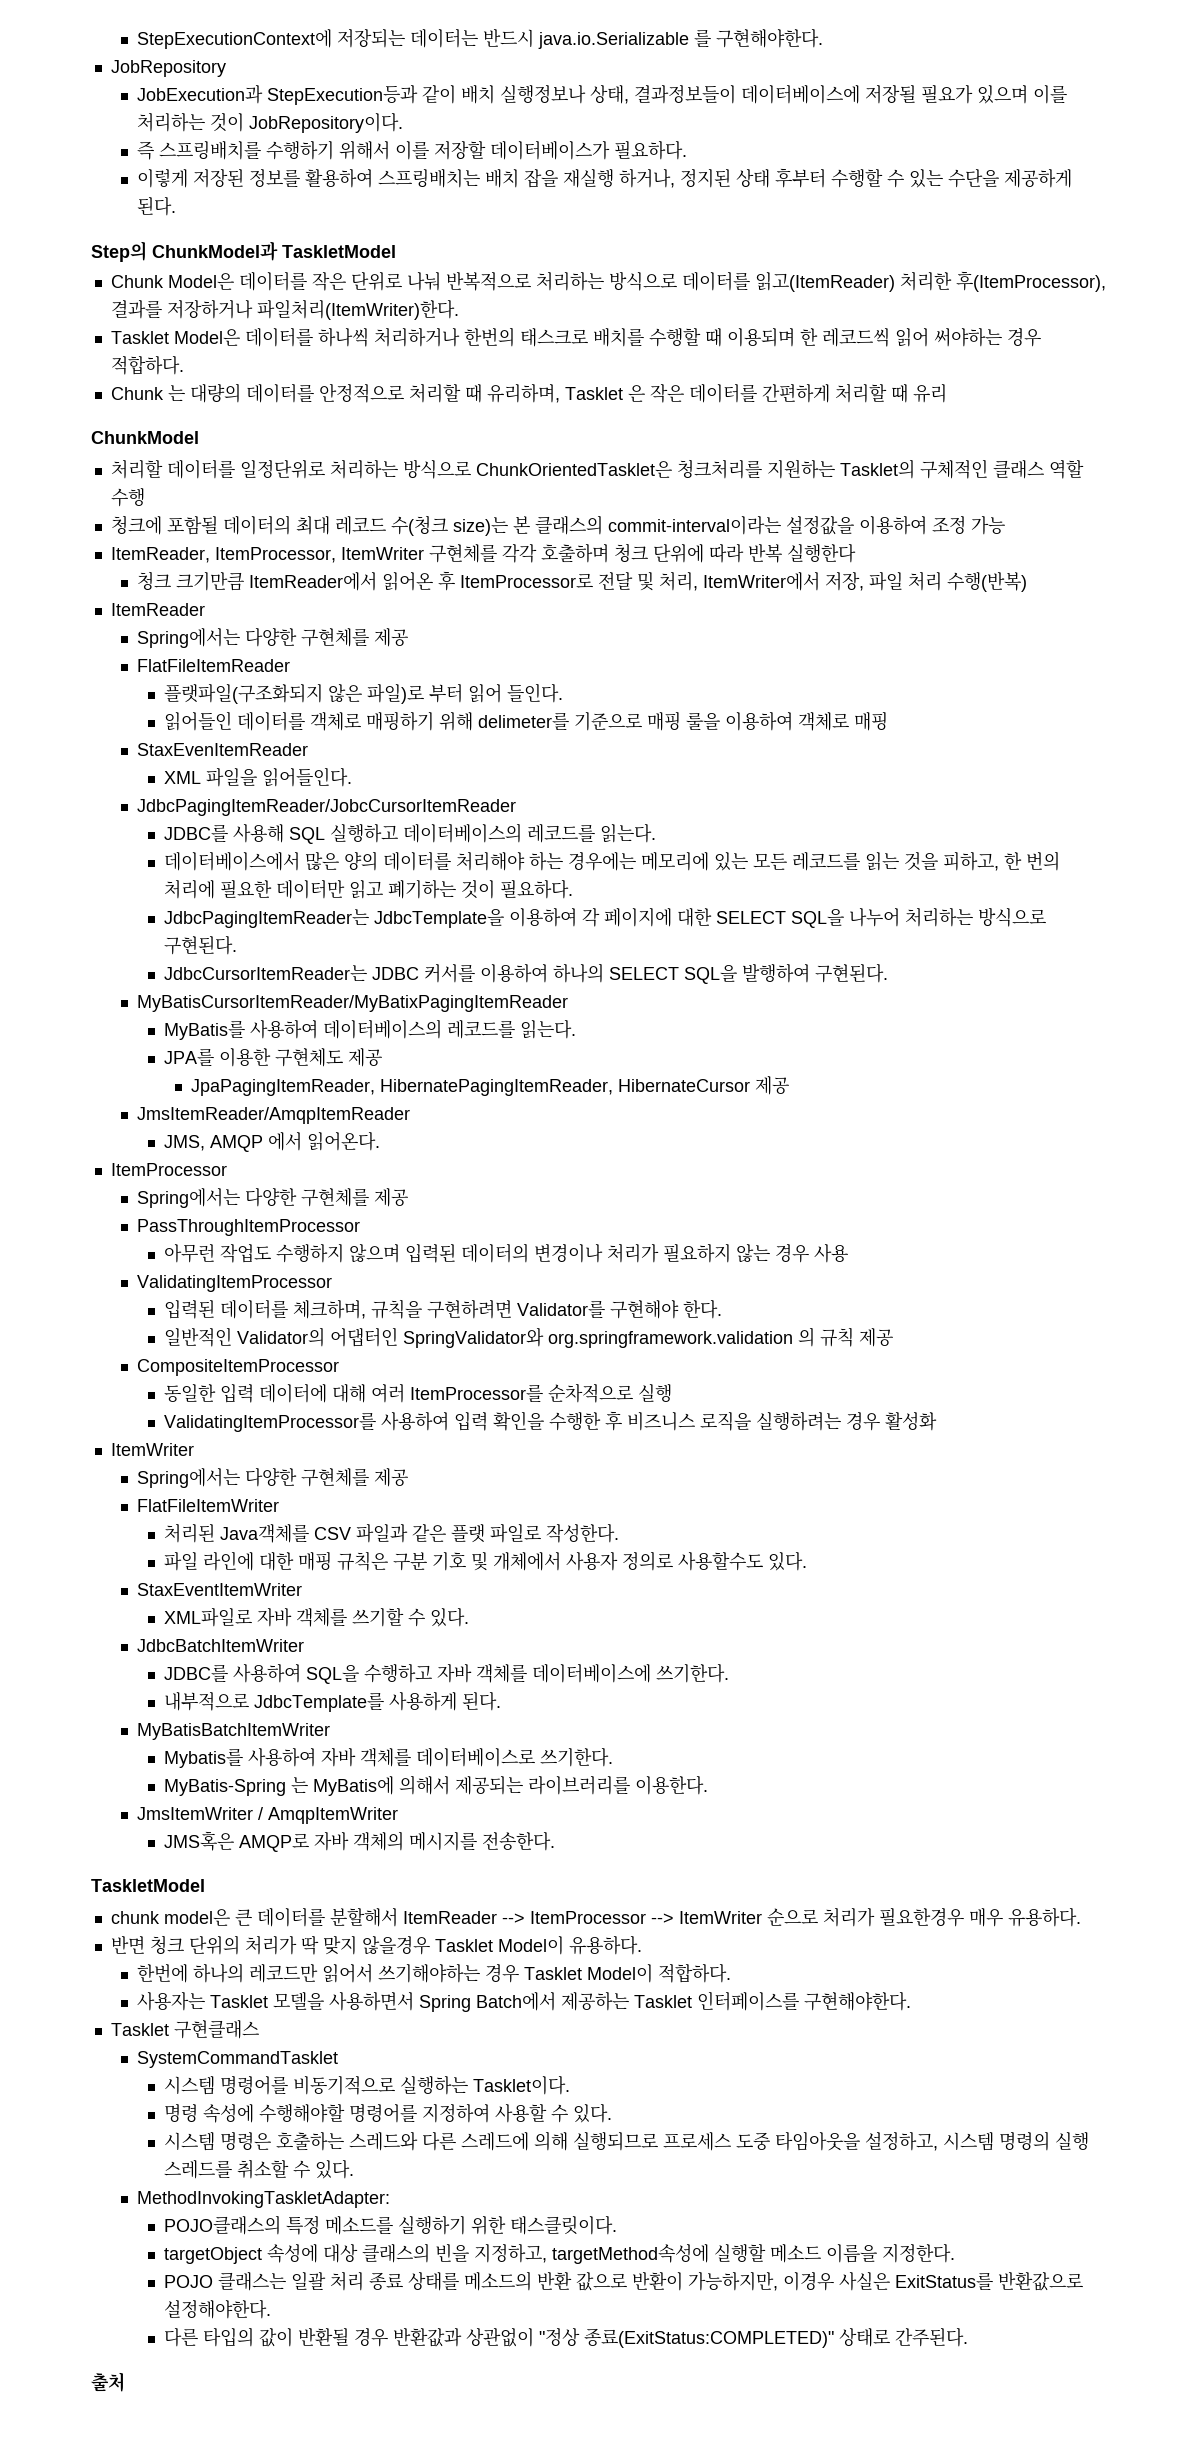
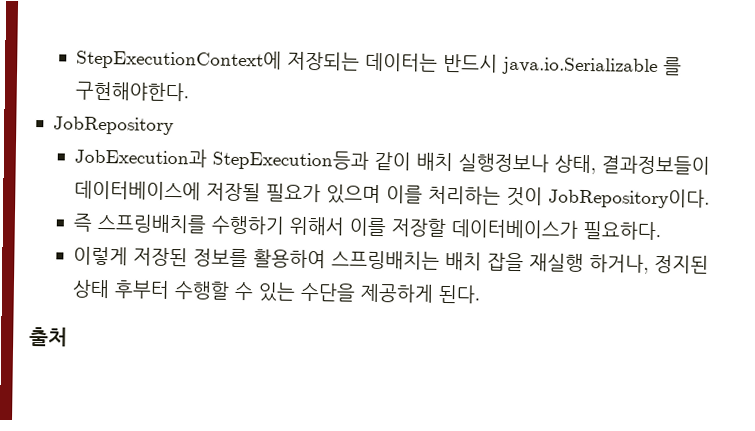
- Step의 ChunkModel과 TaskletModel
- Chunk Model은 데이터를 작은 단위로 나눠 반복적으로 처리하는 방식으로 데이터를 읽고(ItemReader) 처리한 후(ItemProcessor), 결과를 저장하거나 파일처리(ItemWriter)한다.
- Tasklet Model은 데이터를 하나씩 처리하거나 한번의 태스크로 배치를 수행할 때 이용되며 한 레코드씩 읽어 써야하는 경우 적합하다.
- Chunk 는 대량의 데이터를 안정적으로 처리할 때 유리하며, Tasklet 은 작은 데이터를 간편하게 처리할 때 유리
- ChunkModel
- 처리할 데이터를 일정단위로 처리하는 방식으로 ChunkOrientedTasklet은 청크처리를 지원하는 Tasklet의 구체적인 클래스 역할 수행
- 청크에 포함될 데이터의 최대 레코드 수(청크 size)는 본 클래스의 commit-interval이라는 설정값을 이용하여 조정 가능
- ItemReader, ItemProcessor, ItemWriter 구현체를 각각 호출하며 청크 단위에 따라 반복 실행한다
- 청크 크기만큼 ItemReader에서 읽어온 후 ItemProcessor로 전달 및 처리, ItemWriter에서 저장, 파일 처리 수행(반복)
- ItemReader
- Spring에서는 다양한 구현체를 제공
- FlatFileItemReader
- 플랫파일(구조화되지 않은 파일)로 부터 읽어 들인다.
- 읽어들인 데이터를 객체로 매핑하기 위해 delimeter를 기준으로 매핑 룰을 이용하여 객체로 매핑
- StaxEvenItemReader
- XML 파일을 읽어들인다.
- JdbcPagingItemReader/JobcCursorItemReader
- JDBC를 사용해 SQL 실행하고 데이터베이스의 레코드를 읽는다.
- 데이터베이스에서 많은 양의 데이터를 처리해야 하는 경우에는 메모리에 있는 모든 레코드를 읽는 것을 피하고, 한 번의 처리에 필요한 데이터만 읽고 폐기하는 것이 필요하다.
- JdbcPagingItemReader는 JdbcTemplate을 이용하여 각 페이지에 대한 SELECT SQL을 나누어 처리하는 방식으로 구현된다.
- JdbcCursorItemReader는 JDBC 커서를 이용하여 하나의 SELECT SQL을 발행하여 구현된다.
- MyBatisCursorItemReader/MyBatixPagingItemReader
- MyBatis를 사용하여 데이터베이스의 레코드를 읽는다.
- JPA를 이용한 구현체도 제공
- JpaPagingItemReader, HibernatePagingItemReader, HibernateCursor 제공
- JmsItemReader/AmqpItemReader
- JMS, AMQP 에서 읽어온다.
- ItemProcessor
- Spring에서는 다양한 구현체를 제공
- PassThroughItemProcessor
- 아무런 작업도 수행하지 않으며 입력된 데이터의 변경이나 처리가 필요하지 않는 경우 사용
- ValidatingItemProcessor
- 입력된 데이터를 체크하며, 규칙을 구현하려면 Validator를 구현해야 한다.
- 일반적인 Validator의 어댑터인 SpringValidator와 org.springframework.validation 의 규칙 제공
- CompositeItemProcessor
- 동일한 입력 데이터에 대해 여러 ItemProcessor를 순차적으로 실행
- ValidatingItemProcessor를 사용하여 입력 확인을 수행한 후 비즈니스 로직을 실행하려는 경우 활성화
- ItemWriter
- Spring에서는 다양한 구현체를 제공
- FlatFileItemWriter
- 처리된 Java객체를 CSV 파일과 같은 플랫 파일로 작성한다.
- 파일 라인에 대한 매핑 규칙은 구분 기호 및 개체에서 사용자 정의로 사용할수도 있다.
- StaxEventItemWriter
- XML파일로 자바 객체를 쓰기할 수 있다.
- JdbcBatchItemWriter
- JDBC를 사용하여 SQL을 수행하고 자바 객체를 데이터베이스에 쓰기한다.
- 내부적으로 JdbcTemplate를 사용하게 된다.
- MyBatisBatchItemWriter
- Mybatis를 사용하여 자바 객체를 데이터베이스로 쓰기한다.
- MyBatis-Spring 는 MyBatis에 의해서 제공되는 라이브러리를 이용한다.
- JmsItemWriter / AmqpItemWriter
- JMS혹은 AMQP로 자바 객체의 메시지를 전송한다.
- TaskletModel
- chunk model은 큰 데이터를 분할해서 ItemReader --> ItemProcessor --> ItemWriter 순으로 처리가 필요한경우 매우 유용하다.
- 반면 청크 단위의 처리가 딱 맞지 않을경우 Tasklet Model이 유용하다.
- 한번에 하나의 레코드만 읽어서 쓰기해야하는 경우 Tasklet Model이 적합하다.
- 사용자는 Tasklet 모델을 사용하면서 Spring Batch에서 제공하는 Tasklet 인터페이스를 구현해야한다.
- Tasklet 구현클래스
- SystemCommandTasklet
- 시스템 명령어를 비동기적으로 실행하는 Tasklet이다.
- 명령 속성에 수행해야할 명령어를 지정하여 사용할 수 있다.
- 시스템 명령은 호출하는 스레드와 다른 스레드에 의해 실행되므로 프로세스 도중 타임아웃을 설정하고, 시스템 명령의 실행 스레드를 취소할 수 있다.
- MethodInvokingTaskletAdapter:
- POJO클래스의 특정 메소드를 실행하기 위한 태스클릿이다.
- targetObject 속성에 대상 클래스의 빈을 지정하고, targetMethod속성에 실행할 메소드 이름을 지정한다.
- POJO 클래스는 일괄 처리 종료 상태를 메소드의 반환 값으로 반환이 가능하지만, 이경우 사실은 ExitStatus를 반환값으로 설정해야한다.
- 다른 타입의 값이 반환될 경우 반환값과 상관없이 "정상 종료(ExitStatus:COMPLETED)" 상태로 간주된다.

